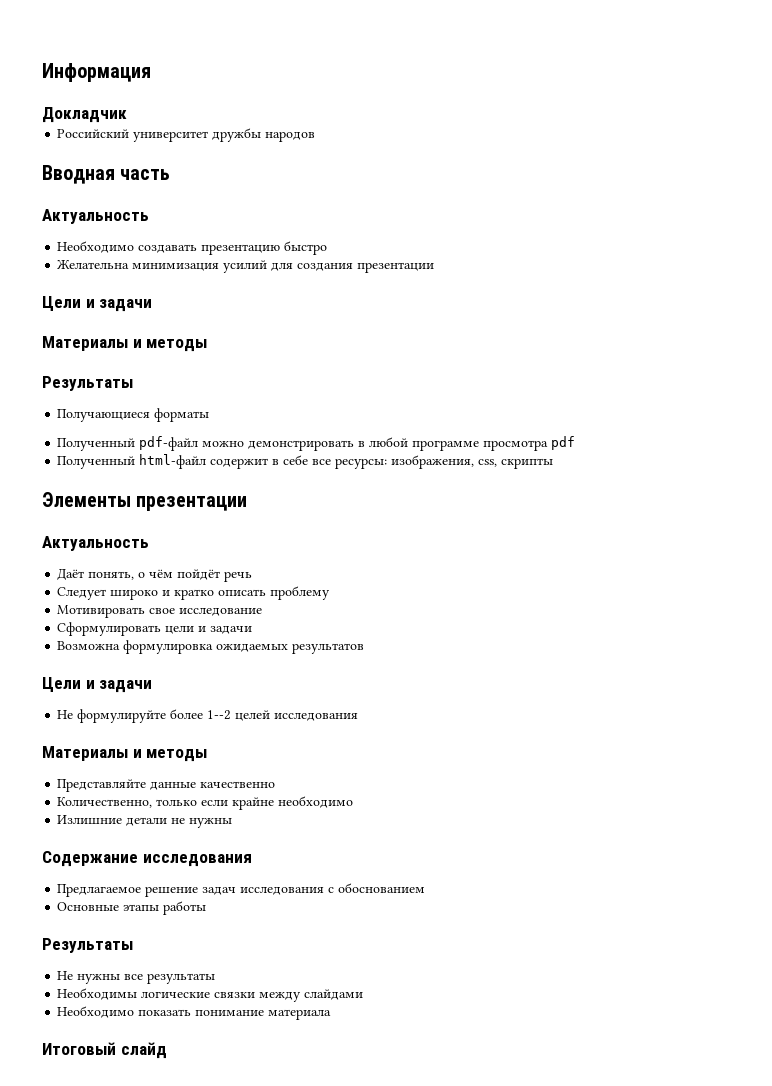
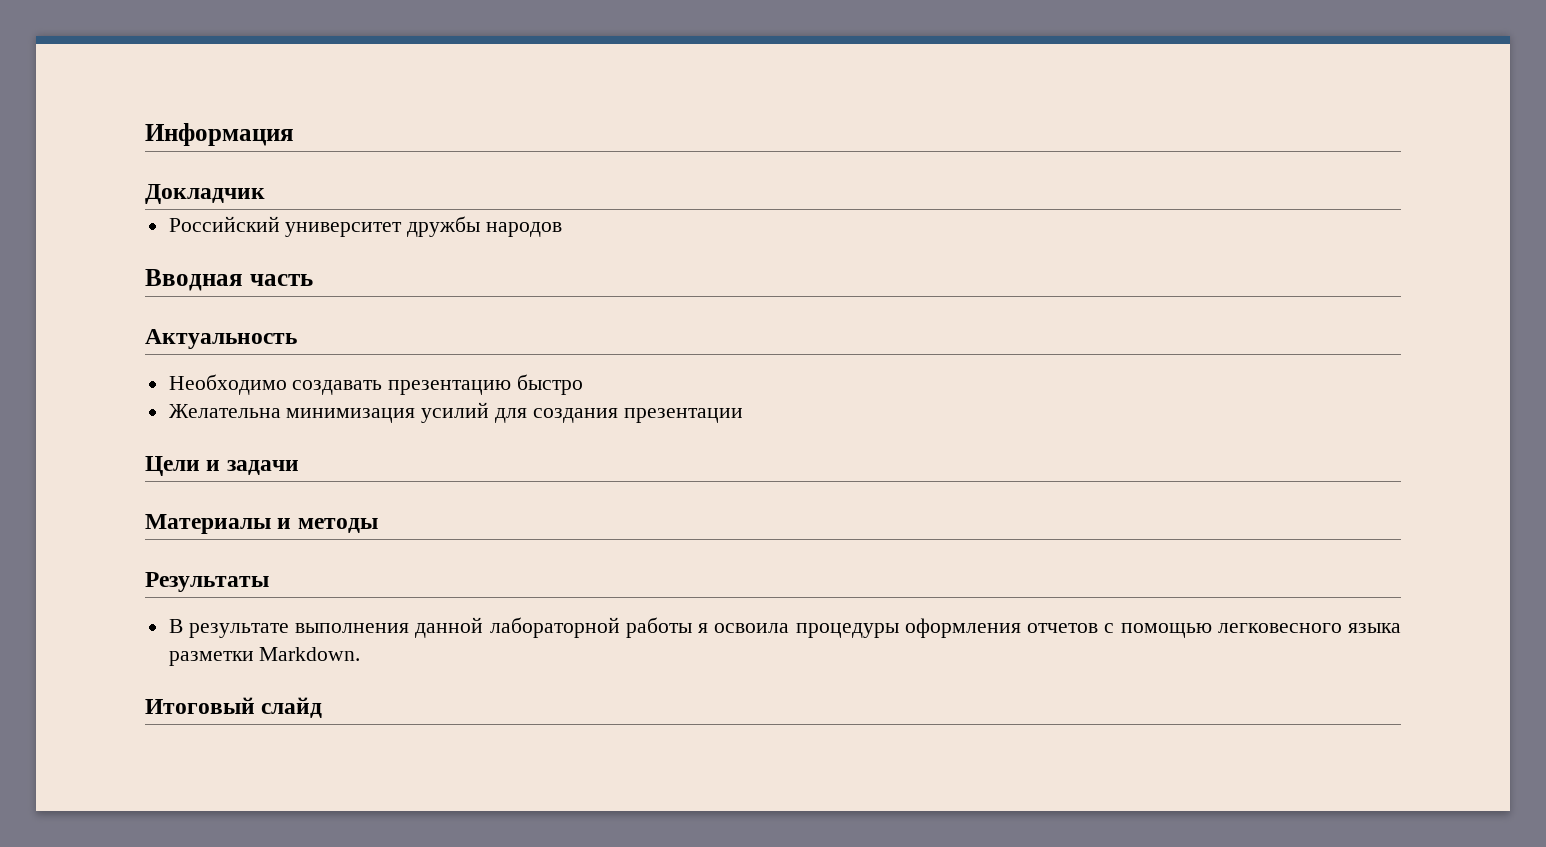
- Получающиеся форматы
- Полученный pdf-файл можно демонстрировать в любой программе просмотра pdf
- Полученный html-файл содержит в себе все ресурсы: изображения, css, скрипты
- Элементы презентации
- Актуальность
- Даёт понять, о чём пойдёт речь
- Следует широко и кратко описать проблему
- Мотивировать свое исследование
- Сформулировать цели и задачи
- Возможна формулировка ожидаемых результатов
- Цели и задачи
- Не формулируйте более 1--2 целей исследования
- Материалы и методы
- Представляйте данные качественно
- Количественно, только если крайне необходимо
- Излишние детали не нужны
- Содержание исследования
- Предлагаемое решение задач исследования с обоснованием
- Основные этапы работы
- Результаты
- Не нужны все результаты
- Необходимы логические связки между слайдами
- Необходимо показать понимание материала
+ В результате выполнения данной лабораторной работы я освоила процедуры оформления отчетов с помощью легковесного языка разметки Markdown.

